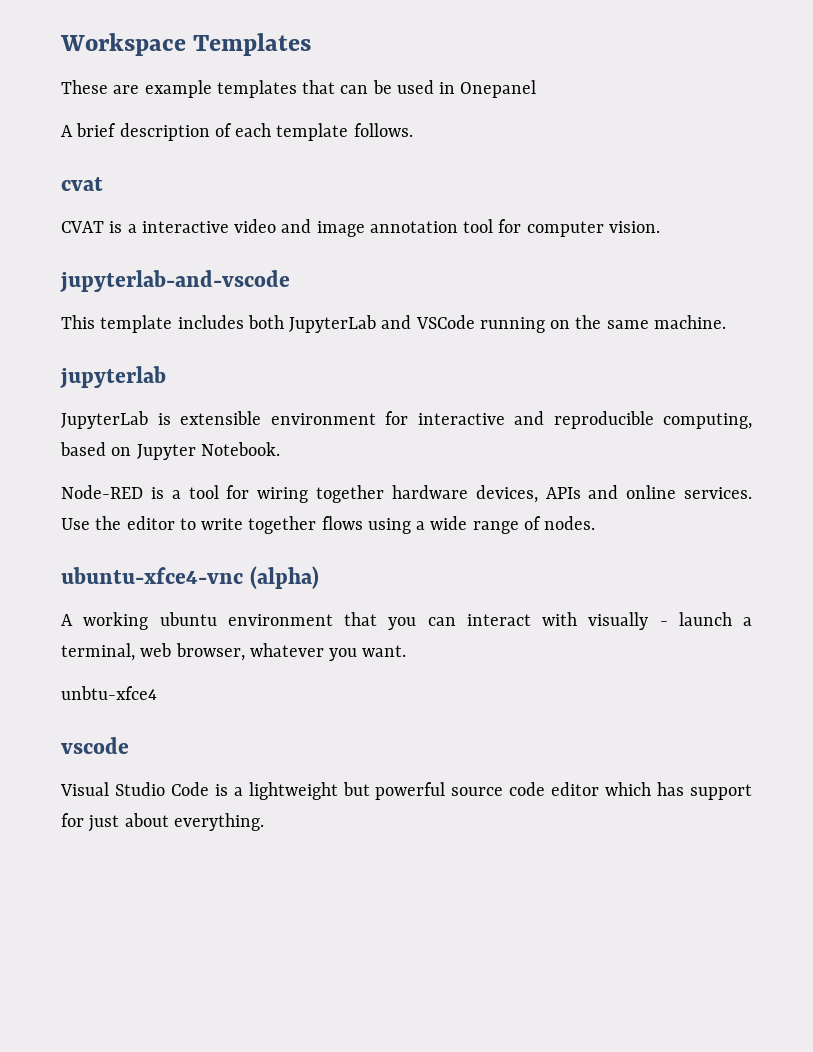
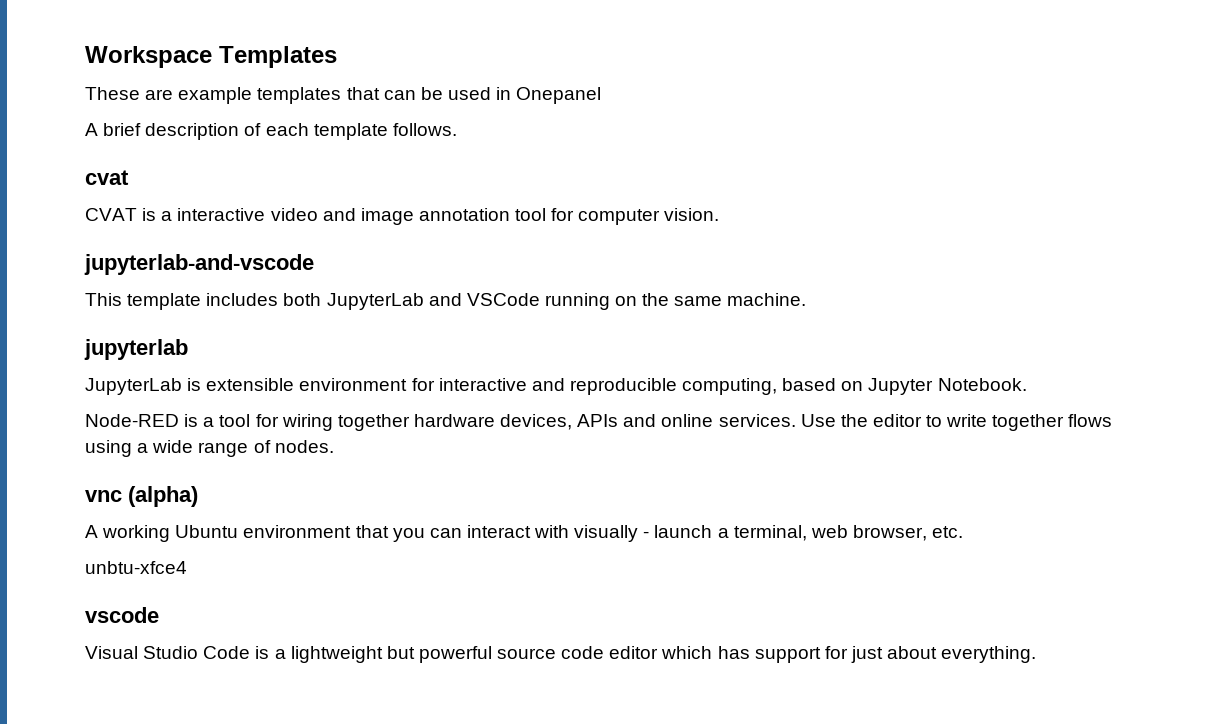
- ubuntu-xfce4-vnc (alpha)
+ vnc (alpha)
- A working ubuntu environment that you can interact with visually - launch a terminal, web browser, whatever you want.
+ A working Ubuntu environment that you can interact with visually - launch a terminal, web browser, etc.

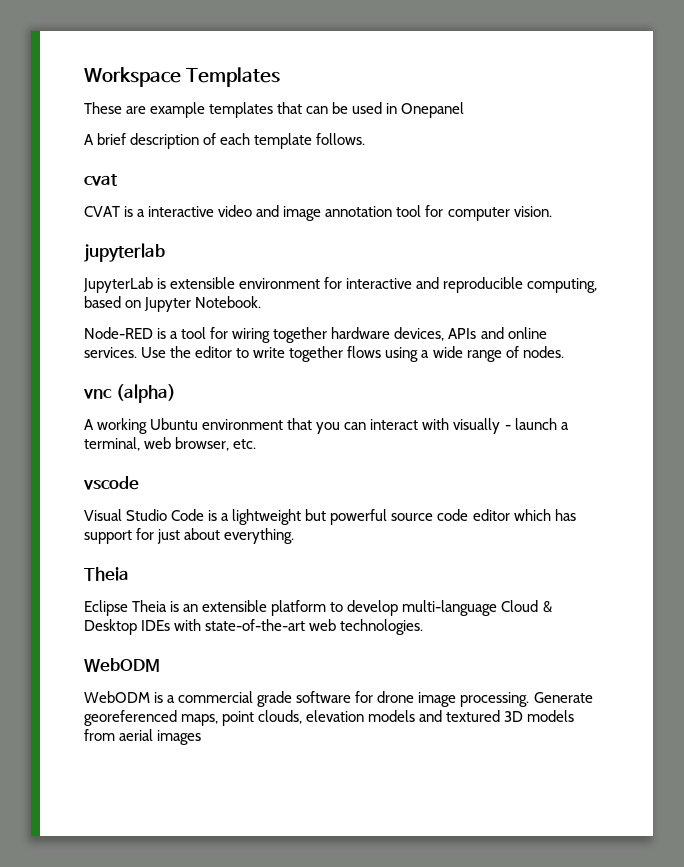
- jupyterlab-and-vscode
- This template includes both JupyterLab and VSCode running on the same machine.
- unbtu-xfce4
  Visual Studio Code is a lightweight but powerful source code editor which has support for just about everything.
+ Theia
+ Eclipse Theia is an extensible platform to develop multi-language Cloud & Desktop IDEs with state-of-the-art web technologies.
+ WebODM
+ WebODM is a commercial grade software for drone image processing. Generate georeferenced maps, point clouds, elevation models and textured 3D models from aerial images

